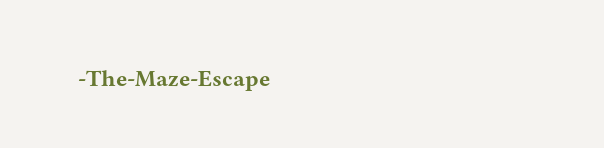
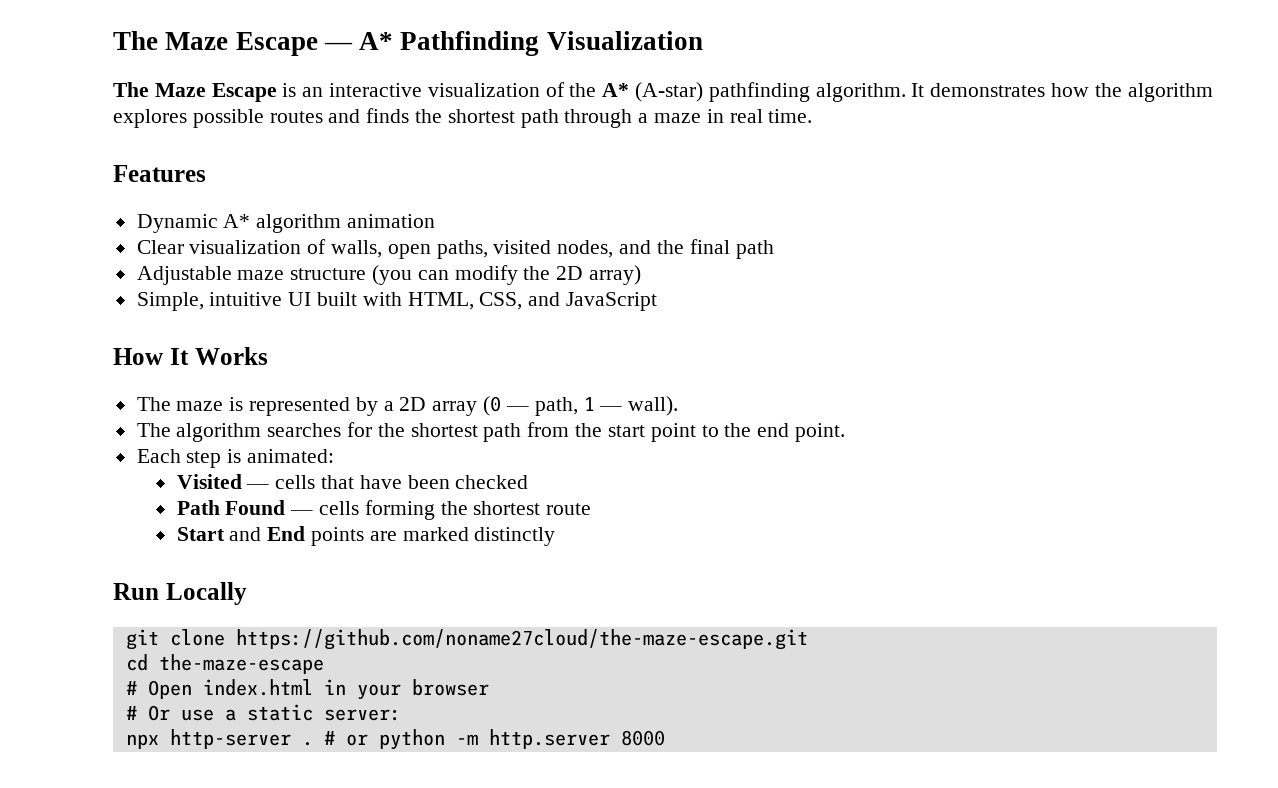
- -The-Maze-Escape
+ The Maze Escape — A* Pathfinding Visualization
+ The Maze Escape is an interactive visualization of the A* (A-star) pathfinding algorithm. It demonstrates how the algorithm explores possible routes and finds the shortest path through a maze in real time.
+ Features
+ Dynamic A* algorithm animation
+ Clear visualization of walls, open paths, visited nodes, and the final path
+ Adjustable maze structure (you can modify the 2D array)
+ Simple, intuitive UI built with HTML, CSS, and JavaScript
+ How It Works
+ The maze is represented by a 2D array (0 — path, 1 — wall).
+ The algorithm searches for the shortest path from the start point to the end point.
+ Each step is animated:
+ Visited — cells that have been checked
+ Path Found — cells forming the shortest route
+ Start and End points are marked distinctly
+ Run Locally
+ git clone https://github.com/noname27cloud/the-maze-escape.git
+ cd the-maze-escape
+ # Open index.html in your browser
+ # Or use a static server:
+ npx http-server . # or python -m http.server 8000

